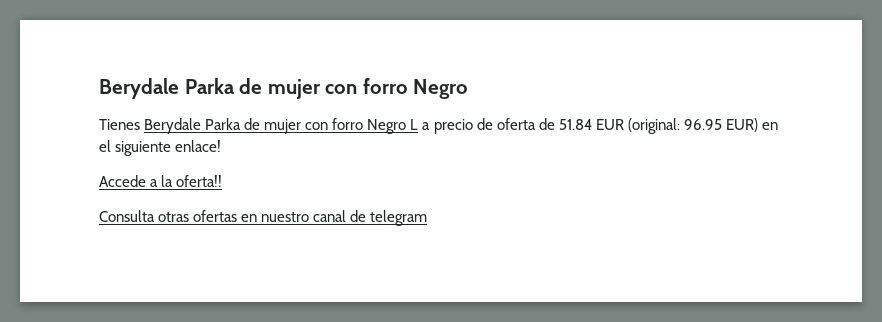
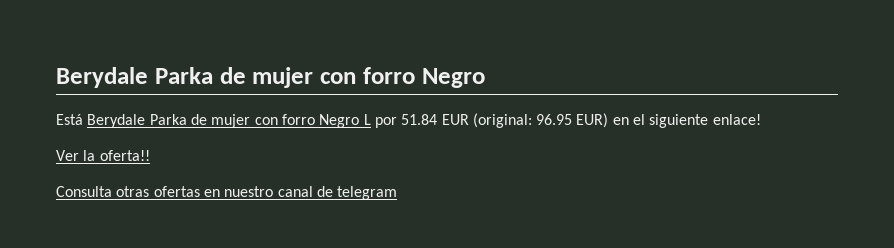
- Tienes Berydale Parka de mujer con forro Negro L a precio de oferta de 51.84 EUR (original: 96.95 EUR) en el siguiente enlace!
+ Está Berydale Parka de mujer con forro Negro L por 51.84 EUR (original: 96.95 EUR) en el siguiente enlace!
- Accede a la oferta!!
+ Ver la oferta!!

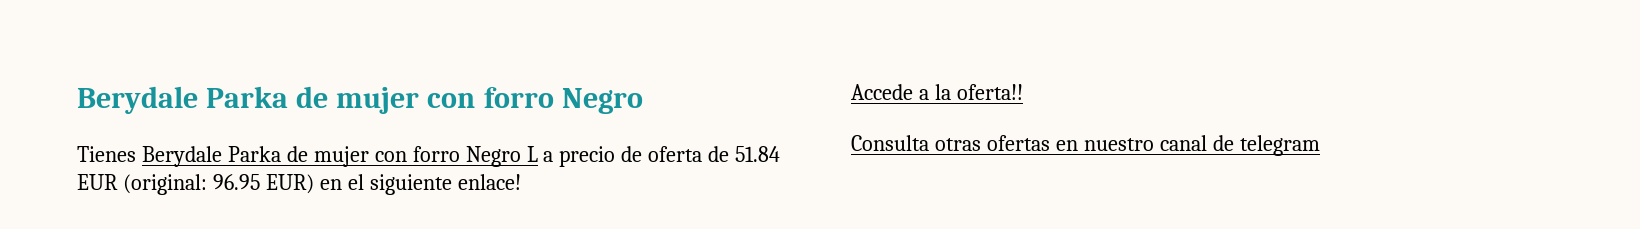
- Está Berydale Parka de mujer con forro Negro L por 51.84 EUR (original: 96.95 EUR) en el siguiente enlace!
+ Tienes Berydale Parka de mujer con forro Negro L a precio de oferta de 51.84 EUR (original: 96.95 EUR) en el siguiente enlace!
- Ver la oferta!!
+ Accede a la oferta!!

